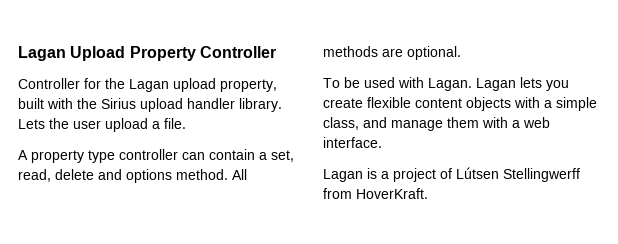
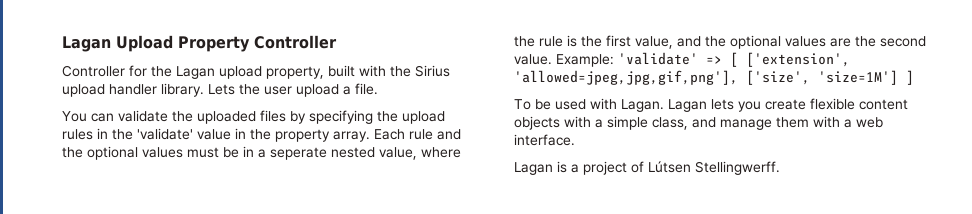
- A property type controller can contain a set, read, delete and options method. All methods are optional.
+ You can validate the uploaded files by specifying the upload rules in the 'validate' value in the property array. Each rule and the optional values must be in a seperate nested value, where the rule is the first value, and the optional values are the second value. Example: 'validate' => [ ['extension', 'allowed=jpeg,jpg,gif,png'], ['size', 'size=1M'] ]
- Lagan is a project of Lútsen Stellingwerff from HoverKraft.
+ Lagan is a project of Lútsen Stellingwerff.

